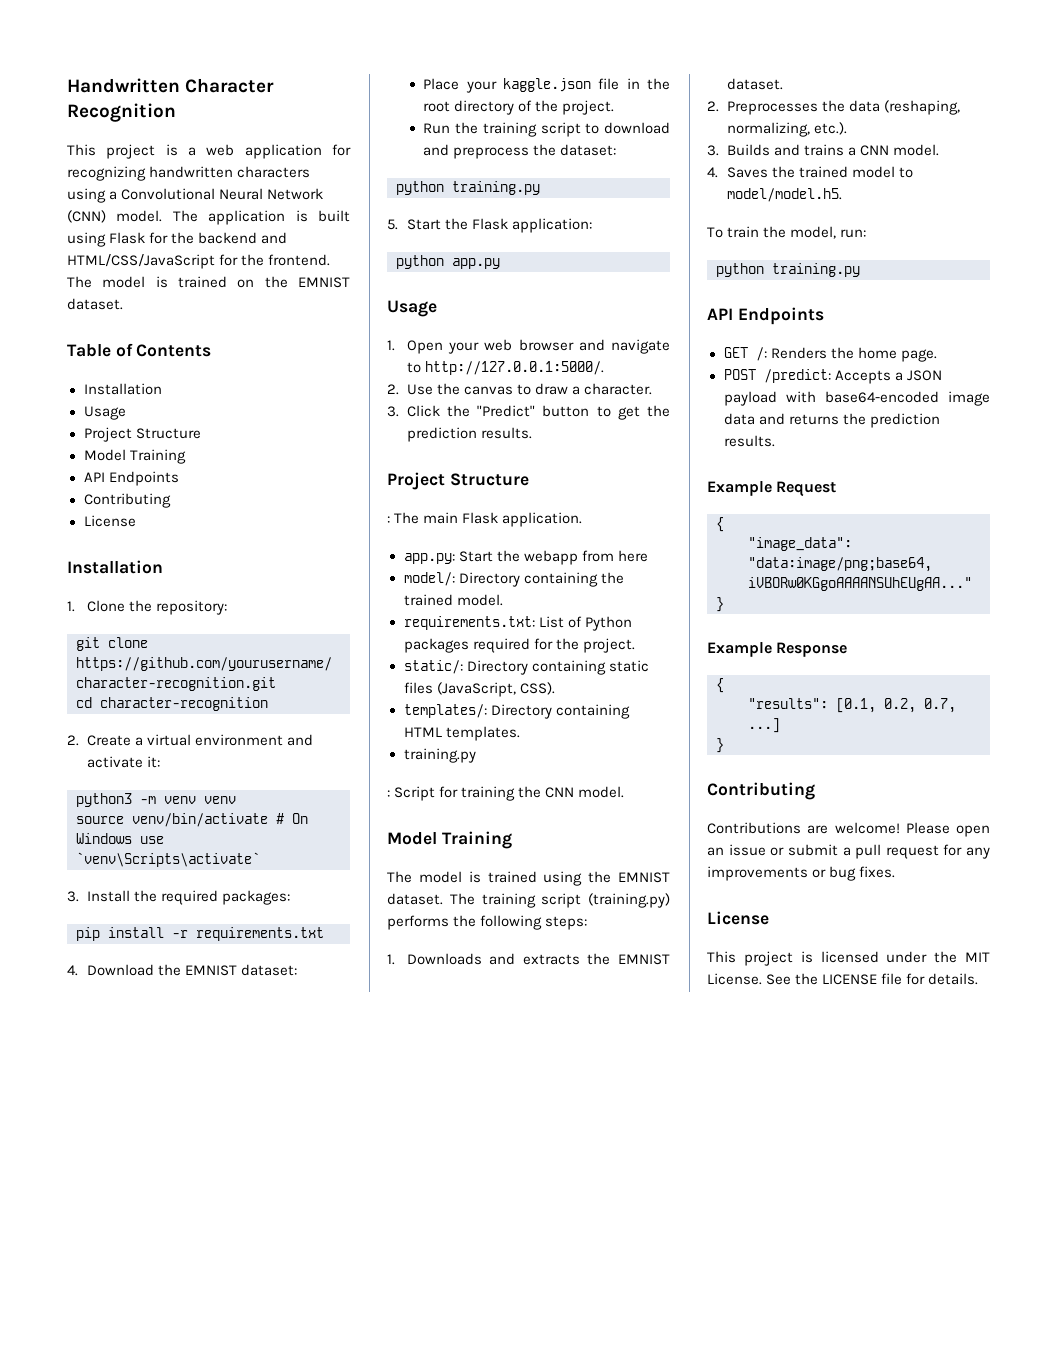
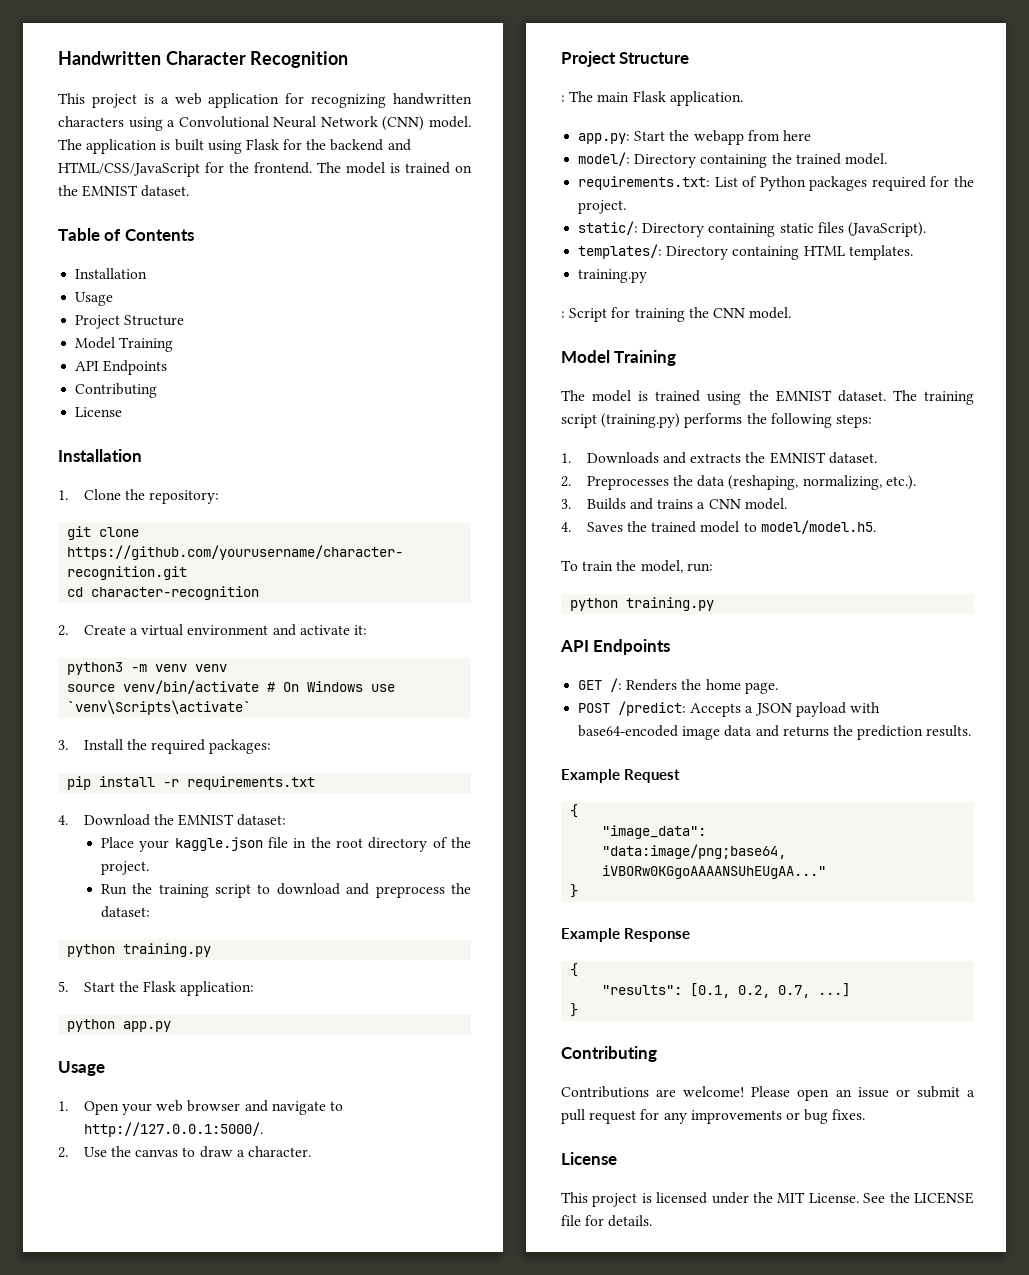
- 3. Click the "Predict" button to get the prediction results.
- static/: Directory containing static files (JavaScript, CSS).
+ static/: Directory containing static files (JavaScript).

